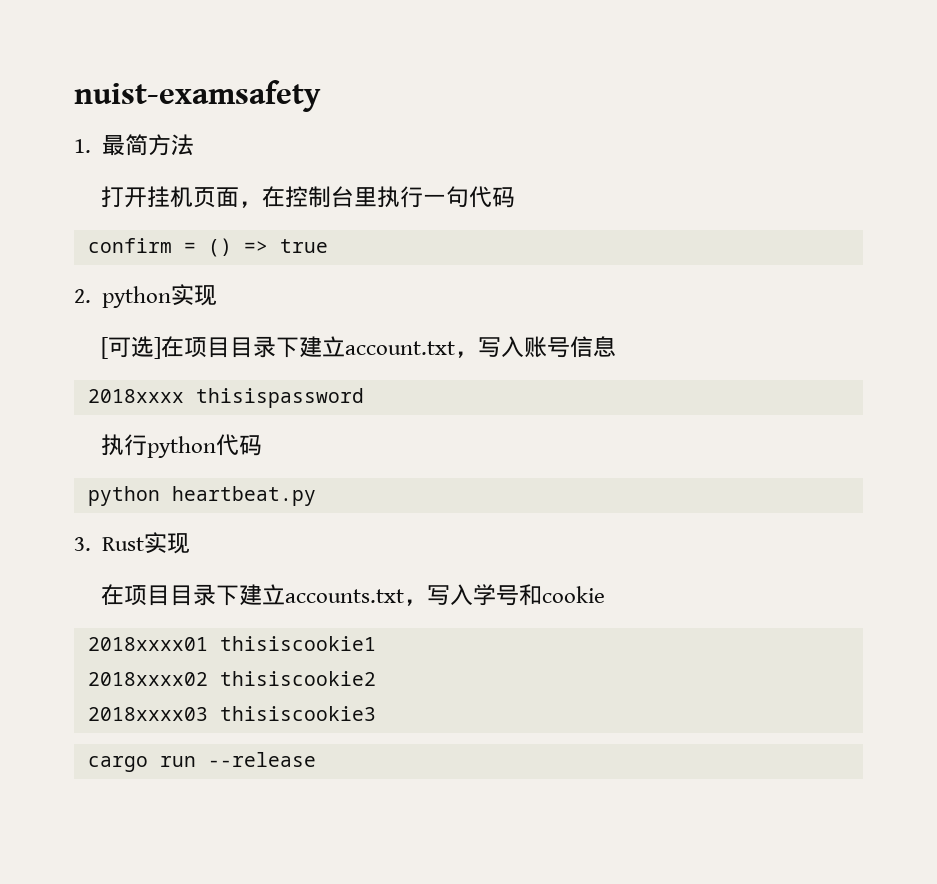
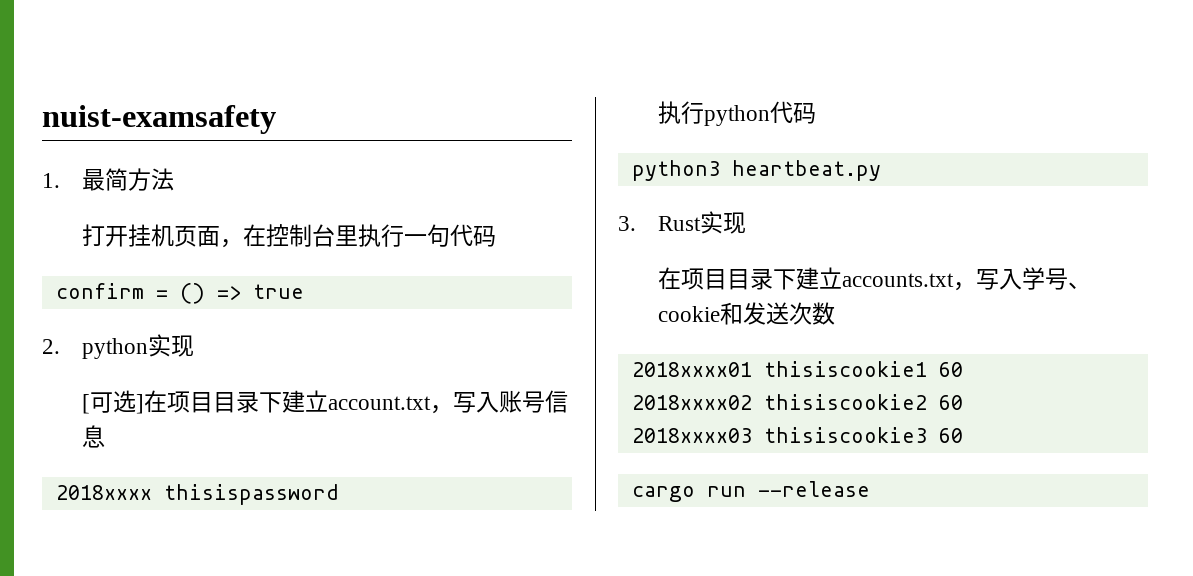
- python heartbeat.py
+ python3 heartbeat.py
- 在项目目录下建立accounts.txt，写入学号和cookie
+ 在项目目录下建立accounts.txt，写入学号、cookie和发送次数
- 2018xxxx01 thisiscookie1
+ 2018xxxx01 thisiscookie1 60
- 2018xxxx02 thisiscookie2
+ 2018xxxx02 thisiscookie2 60
- 2018xxxx03 thisiscookie3
+ 2018xxxx03 thisiscookie3 60

